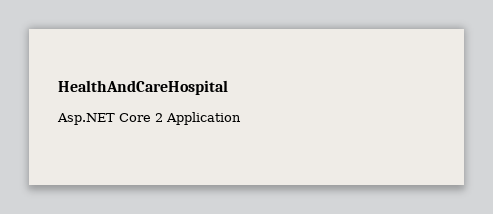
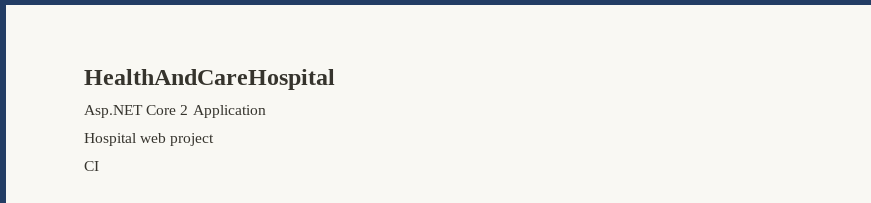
+ Hospital web project
+ CI

